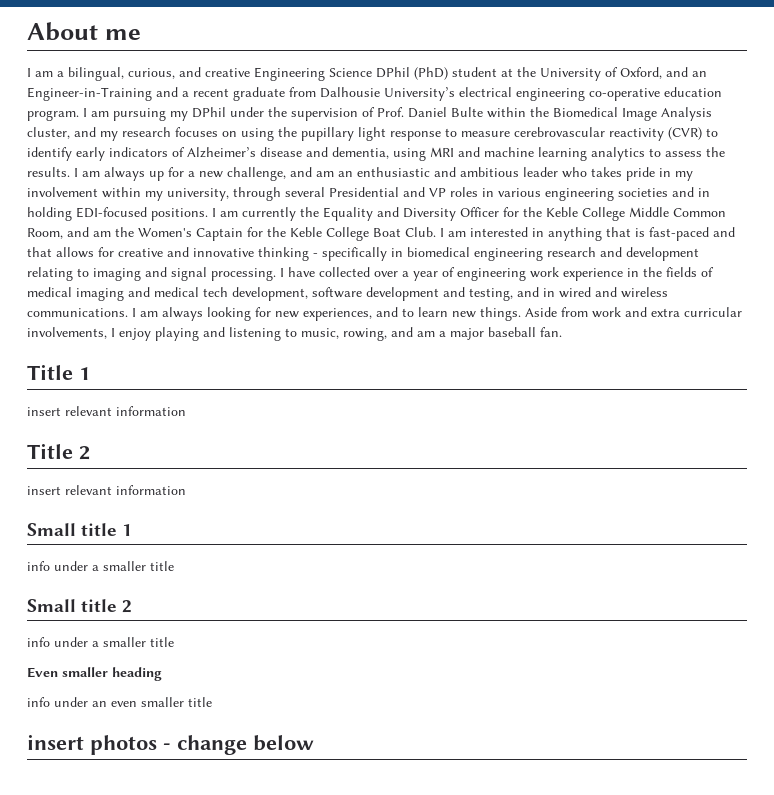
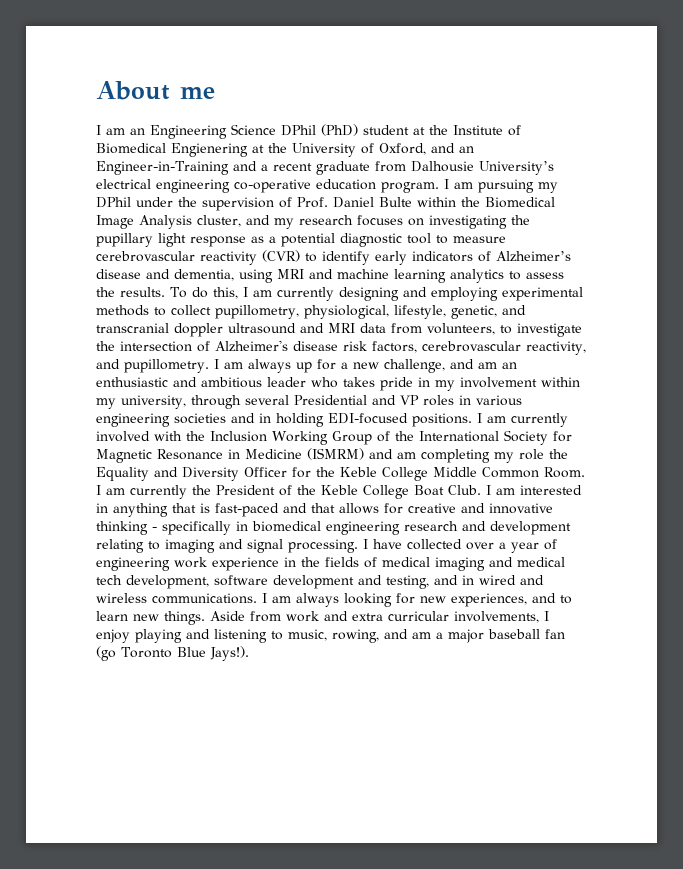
- I am a bilingual, curious, and creative Engineering Science DPhil (PhD) student at the University of Oxford, and an Engineer-in-Training and a recent graduate from Dalhousie University’s electrical engineering co-operative education program.
+ I am an Engineering Science DPhil (PhD) student at the Institute of Biomedical Engienering at the University of Oxford, and an Engineer-in-Training and a recent graduate from Dalhousie University’s electrical engineering co-operative education program.
- I am pursuing my DPhil under the supervision of Prof. Daniel Bulte within the Biomedical Image Analysis cluster, and my research focuses on using the pupillary light response to measure cerebrovascular reactivity (CVR) to identify early indicators of Alzheimer’s disease and dementia, using MRI and machine learning analytics to assess the results.
+ I am pursuing my DPhil under the supervision of Prof. Daniel Bulte within the Biomedical Image Analysis cluster, and my research focuses on investigating the pupillary light response as a potential diagnostic tool to measure cerebrovascular reactivity (CVR) to identify early indicators of Alzheimer’s disease and dementia, using MRI and machine learning analytics to assess the results.
+ To do this, I am currently designing and employing experimental methods to collect pupillometry, physiological, lifestyle, genetic, and transcranial doppler ultrasound and MRI data from volunteers, to investigate the intersection of Alzheimer's disease risk factors, cerebrovascular reactivity, and pupillometry.
- I am currently the Equality and Diversity Officer for the Keble College Middle Common Room, and am the Women's Captain for the Keble College Boat Club.
+ I am currently involved with the Inclusion Working Group of the International Society for Magnetic Resonance in Medicine (ISMRM) and am completing my role the Equality and Diversity Officer for the Keble College Middle Common Room. I am currently the President of the Keble College Boat Club.
- Aside from work and extra curricular involvements, I enjoy playing and listening to music, rowing, and am a major baseball fan.
- Title 1
- insert relevant information
- Title 2
- insert relevant information
- Small title 1
- info under a smaller title
- Small title 2
- info under a smaller title
- Even smaller heading
- info under an even smaller title
- insert photos - change below
+ Aside from work and extra curricular involvements, I enjoy playing and listening to music, rowing, and am a major baseball fan (go Toronto Blue Jays!).

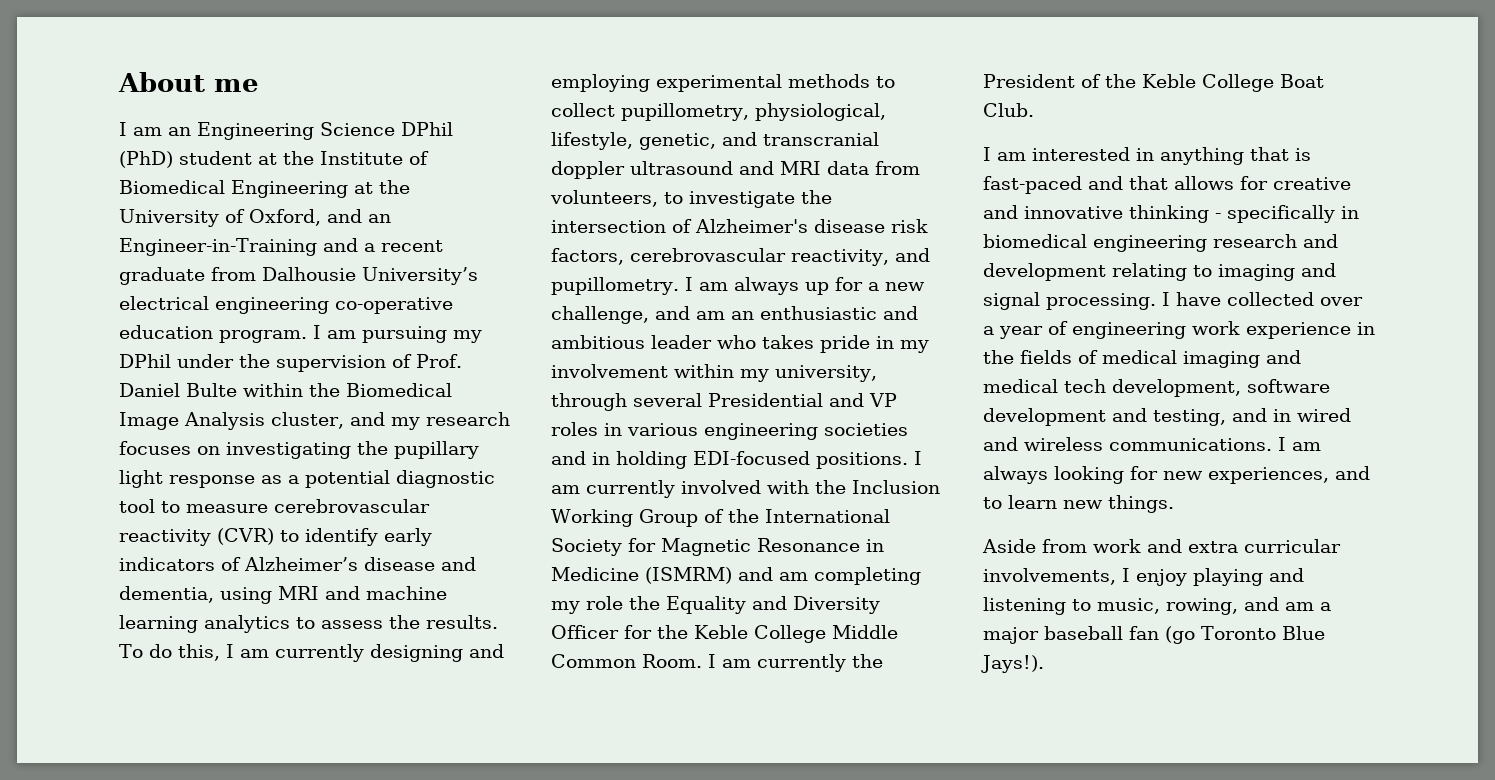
- I am an Engineering Science DPhil (PhD) student at the Institute of Biomedical Engienering at the University of Oxford, and an Engineer-in-Training and a recent graduate from Dalhousie University’s electrical engineering co-operative education program.
+ I am an Engineering Science DPhil (PhD) student at the Institute of Biomedical Engineering at the University of Oxford, and an Engineer-in-Training and a recent graduate from Dalhousie University’s electrical engineering co-operative education program.
- I am currently the President of the Keble College Boat Club. I am interested in anything that is fast-paced and that allows for creative and innovative thinking - specifically in biomedical engineering research and development relating to imaging and signal processing.
+ I am currently the President of the Keble College Boat Club.
+ I am interested in anything that is fast-paced and that allows for creative and innovative thinking - specifically in biomedical engineering research and development relating to imaging and signal processing.
- I am always looking for new experiences, and to learn new things. Aside from work and extra curricular involvements, I enjoy playing and listening to music, rowing, and am a major baseball fan (go Toronto Blue Jays!).
+ I am always looking for new experiences, and to learn new things.
+ Aside from work and extra curricular involvements, I enjoy playing and listening to music, rowing, and am a major baseball fan (go Toronto Blue Jays!).

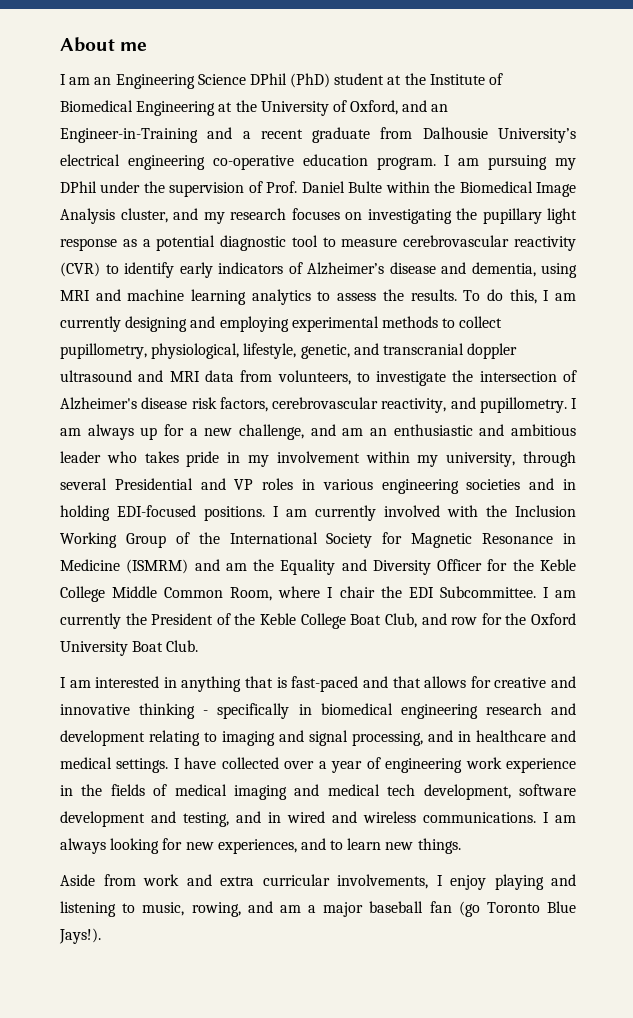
- I am currently involved with the Inclusion Working Group of the International Society for Magnetic Resonance in Medicine (ISMRM) and am completing my role the Equality and Diversity Officer for the Keble College Middle Common Room.
+ I am currently involved with the Inclusion Working Group of the International Society for Magnetic Resonance in Medicine (ISMRM) and am the Equality and Diversity Officer for the Keble College Middle Common Room, where I chair the EDI Subcommittee.
- I am currently the President of the Keble College Boat Club.
+ I am currently the President of the Keble College Boat Club, and row for the Oxford University Boat Club.
- I am interested in anything that is fast-paced and that allows for creative and innovative thinking - specifically in biomedical engineering research and development relating to imaging and signal processing.
+ I am interested in anything that is fast-paced and that allows for creative and innovative thinking - specifically in biomedical engineering research and development relating to imaging and signal processing, and in healthcare and medical settings.

